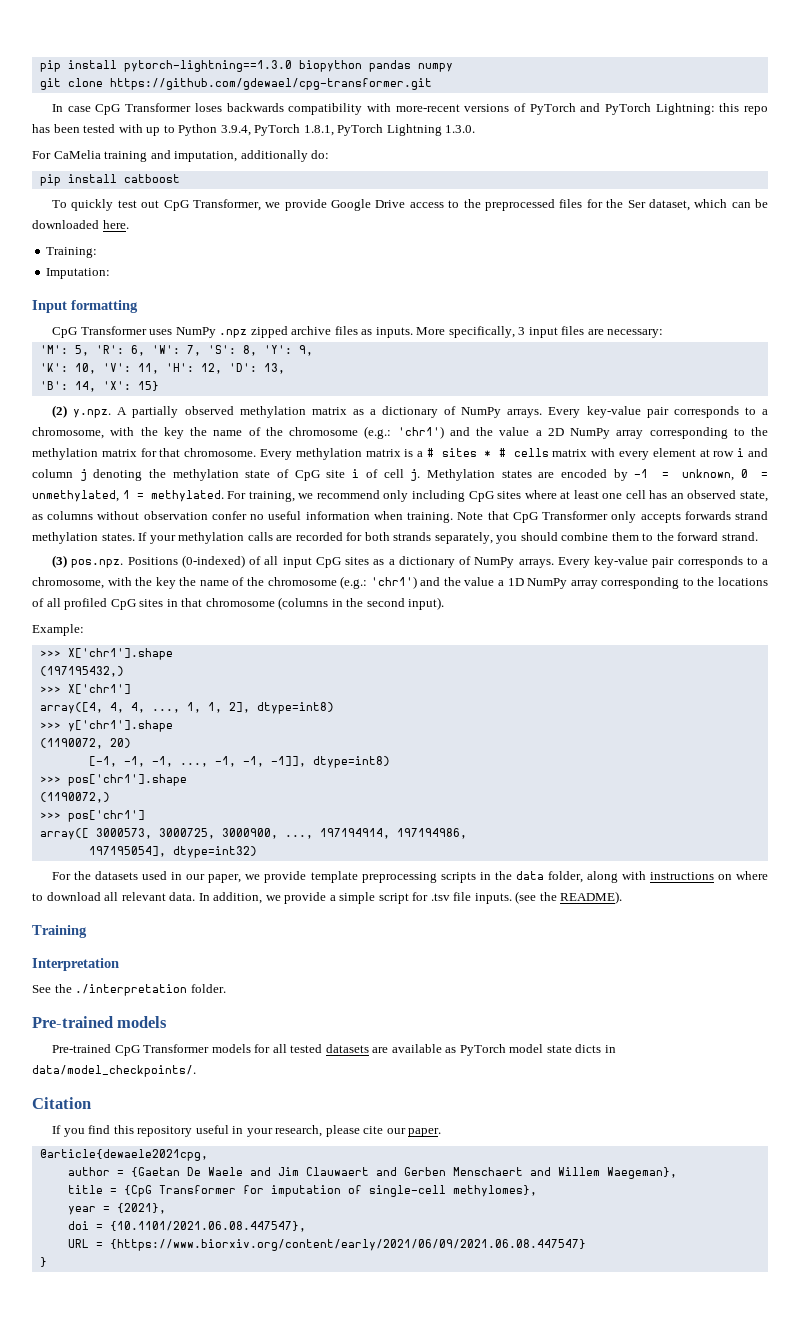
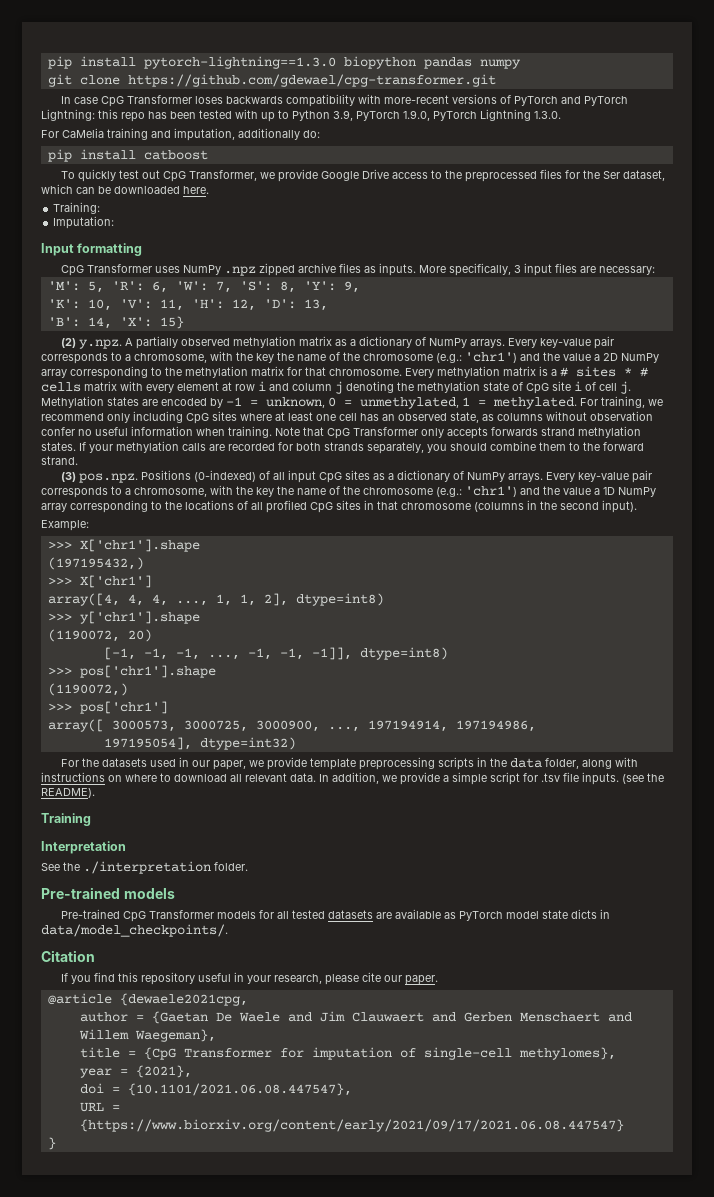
- In case CpG Transformer loses backwards compatibility with more-recent versions of PyTorch and PyTorch Lightning: this repo has been tested with up to Python 3.9.4, PyTorch 1.8.1, PyTorch Lightning 1.3.0.
+ In case CpG Transformer loses backwards compatibility with more-recent versions of PyTorch and PyTorch Lightning: this repo has been tested with up to Python 3.9, PyTorch 1.9.0, PyTorch Lightning 1.3.0.
- @article{dewaele2021cpg,
+ @article {dewaele2021cpg,
- URL = {https://www.biorxiv.org/content/early/2021/06/09/2021.06.08.447547}
+ URL = {https://www.biorxiv.org/content/early/2021/09/17/2021.06.08.447547}

